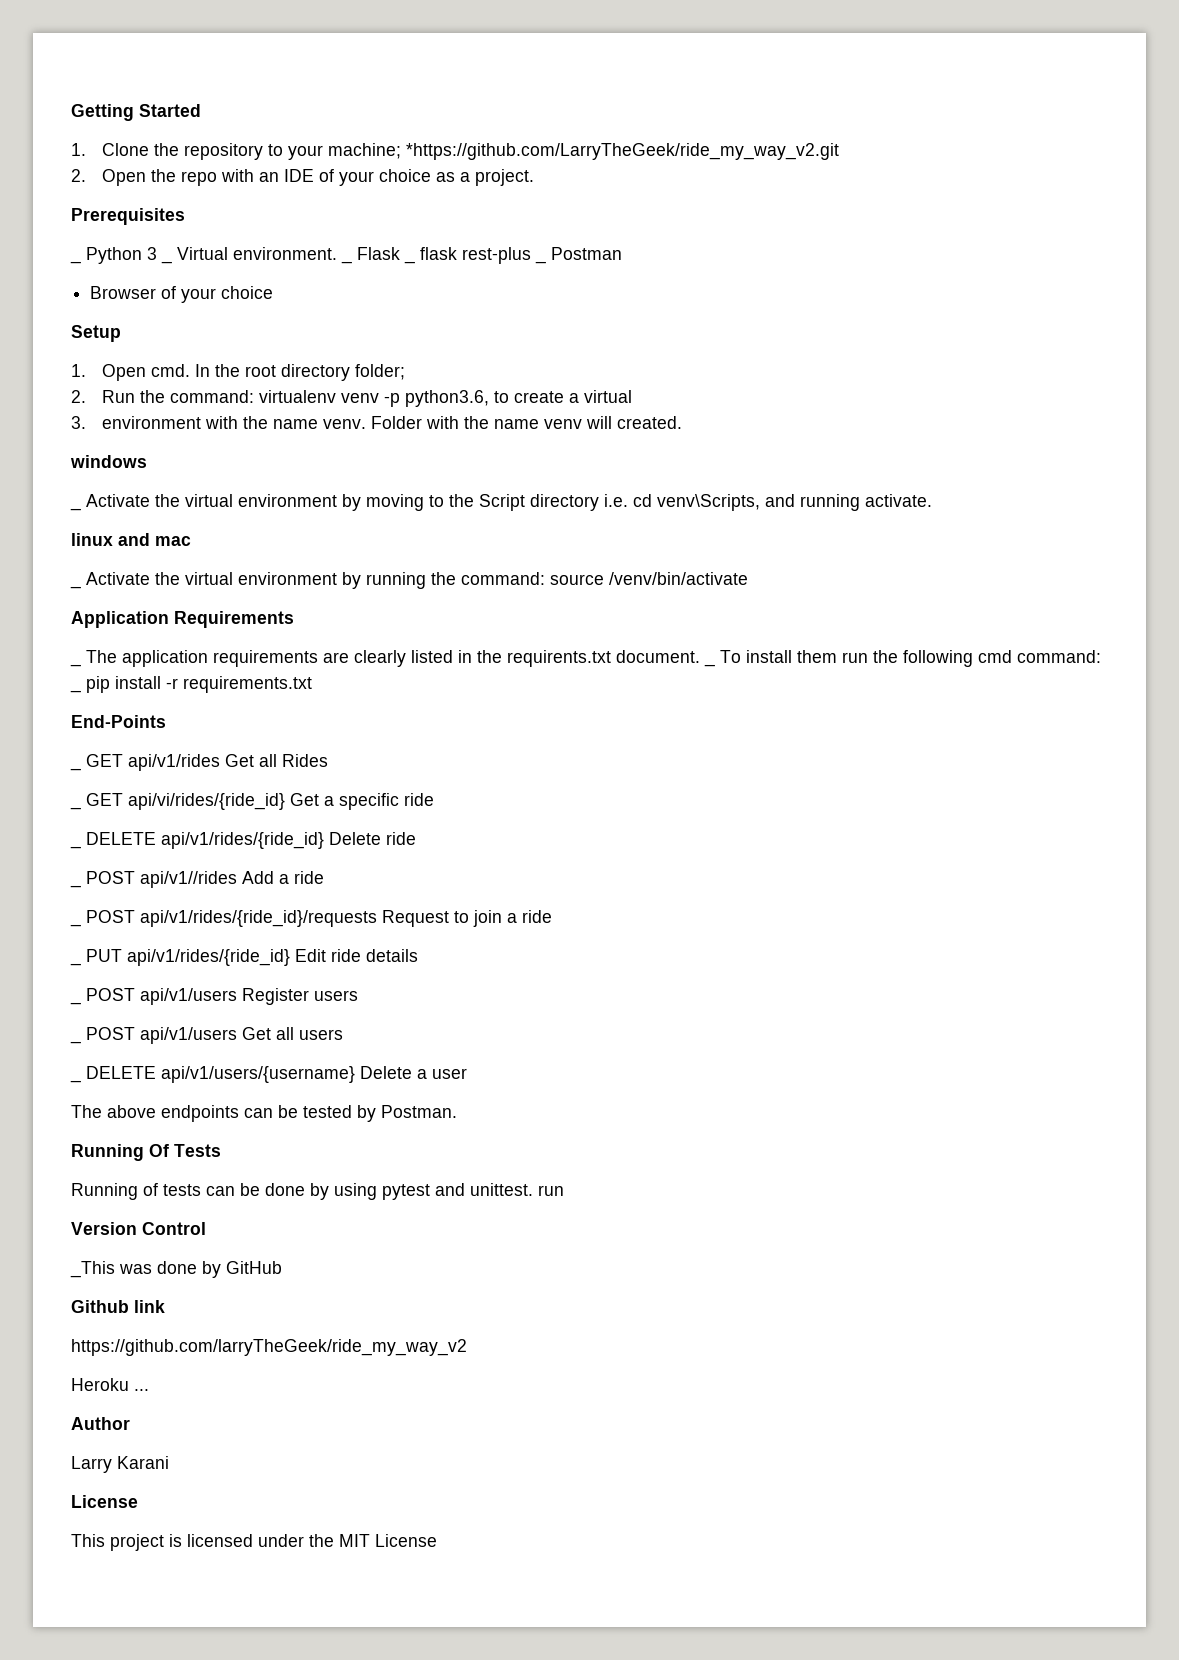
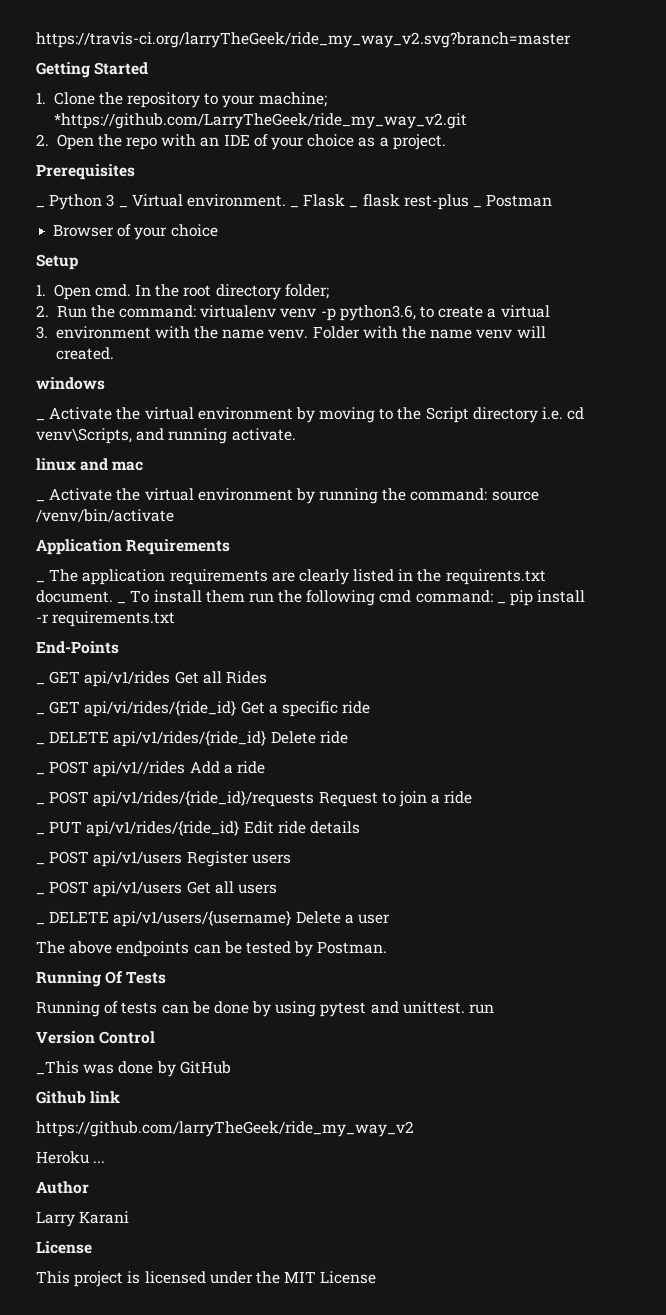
+ https://travis-ci.org/larryTheGeek/ride_my_way_v2.svg?branch=master

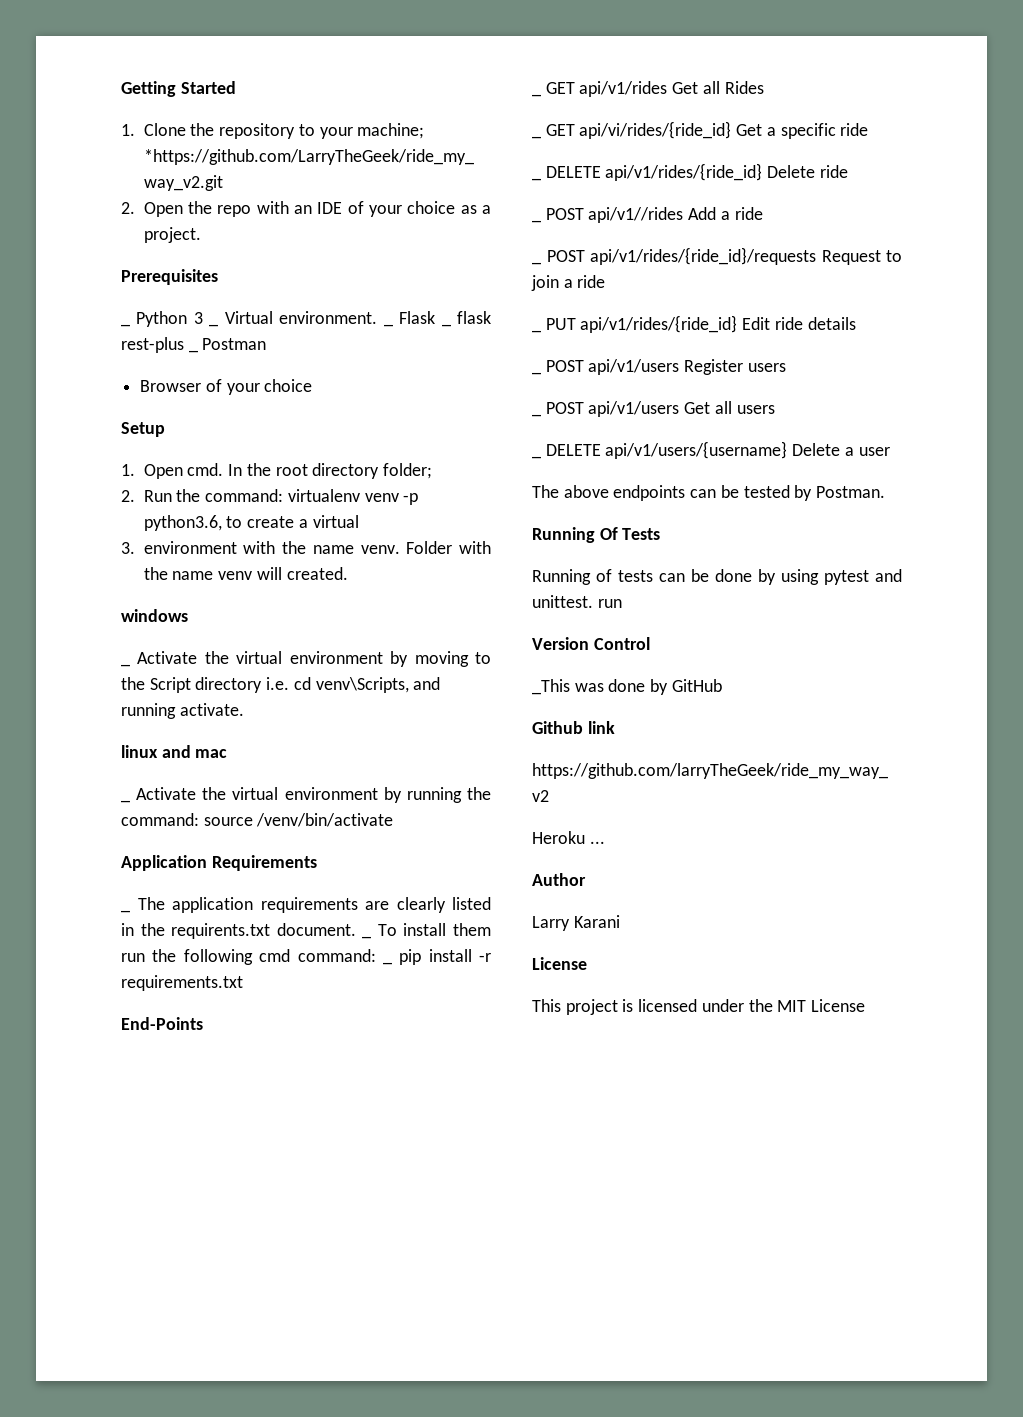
- https://travis-ci.org/larryTheGeek/ride_my_way_v2.svg?branch=master

